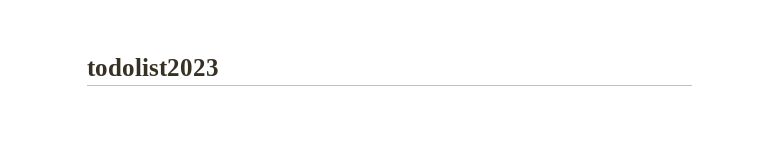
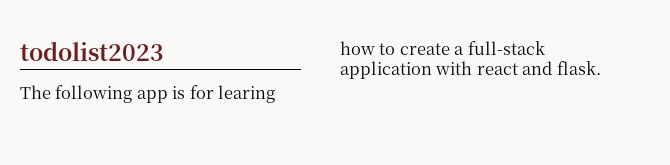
+ The following app is for learing how to create a full-stack application with react and flask.

